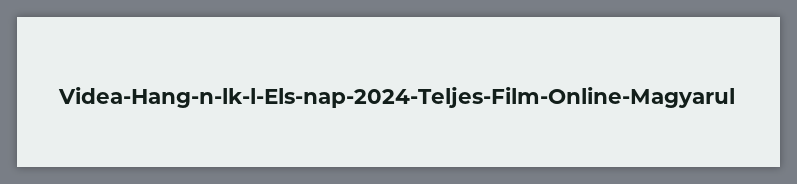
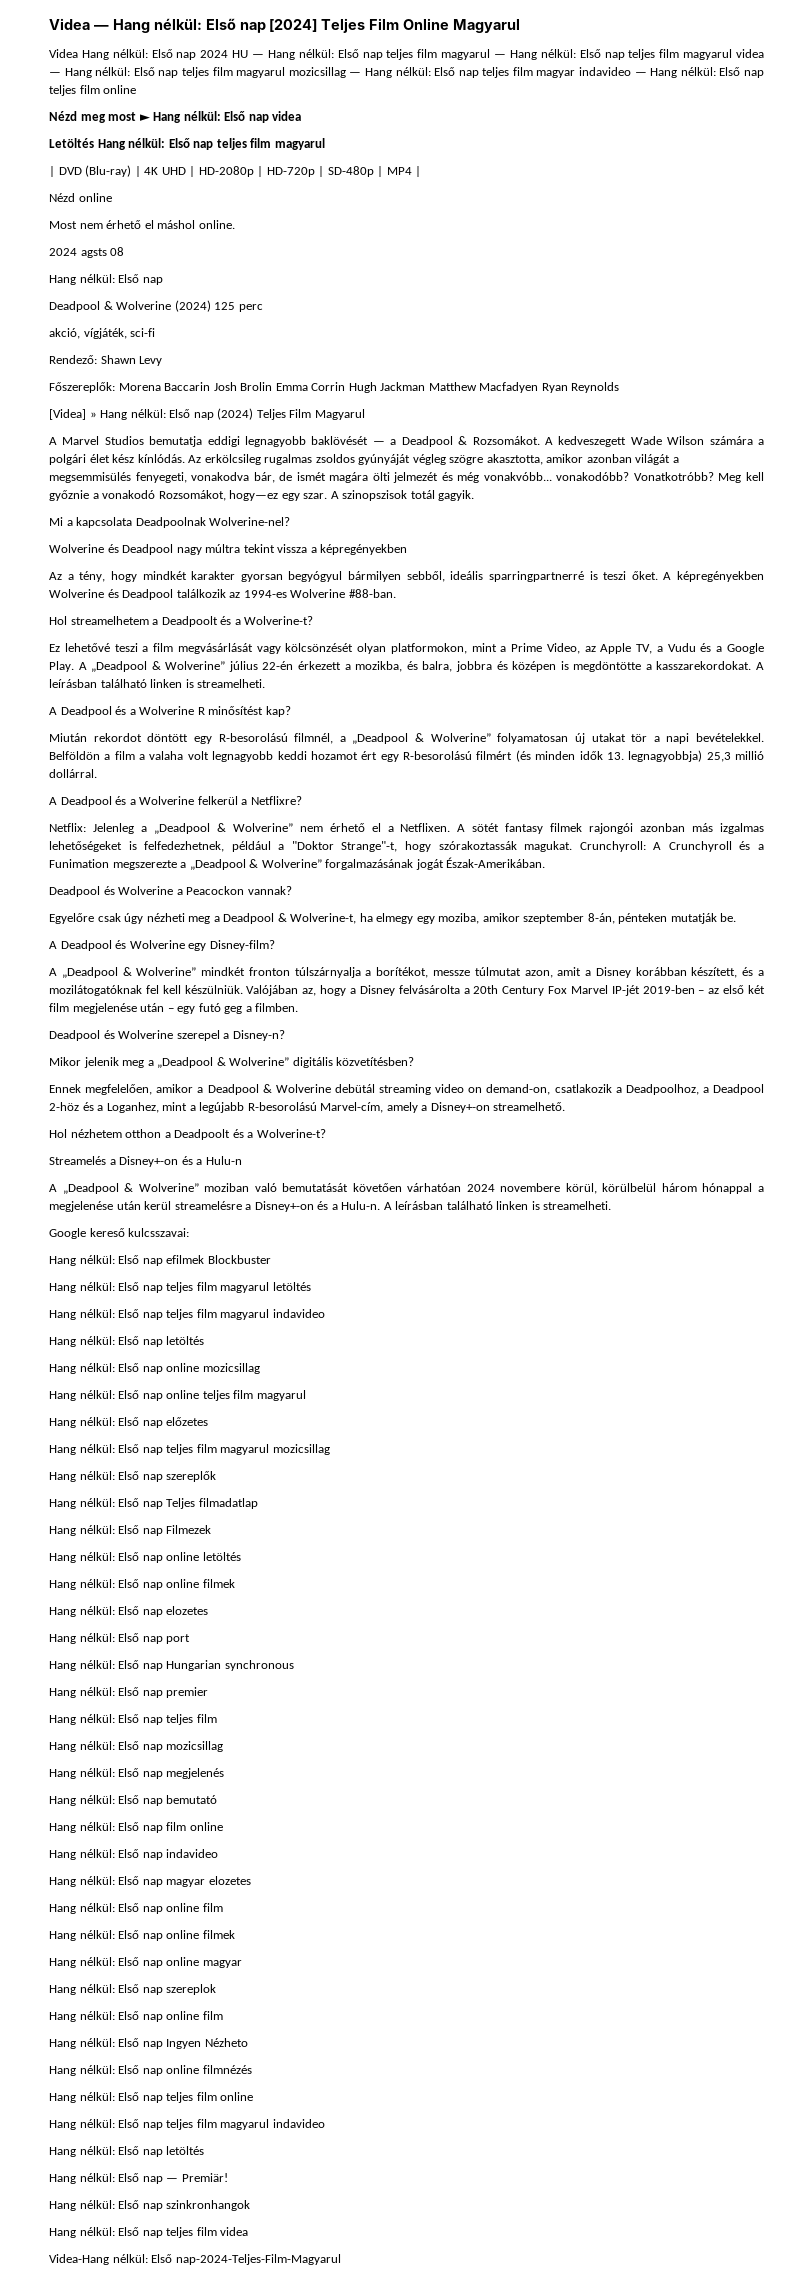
- Videa-Hang-n-lk-l-Els-nap-2024-Teljes-Film-Online-Magyarul
+ Videa ― Hang nélkül: Első nap [2024] Teljes Film Online Magyarul
+ Videa Hang nélkül: Első nap 2024 HU — Hang nélkül: Első nap teljes film magyarul — Hang nélkül: Első nap teljes film magyarul videa — Hang nélkül: Első nap teljes film magyarul mozicsillag — Hang nélkül: Első nap teljes film magyar indavideo — Hang nélkül: Első nap teljes film online
+ Nézd meg most ► Hang nélkül: Első nap videa
+ Letöltés Hang nélkül: Első nap teljes film magyarul
+ | DVD (Blu-ray) | 4K UHD | HD-2080p | HD-720p | SD-480p | MP4 |
+ Nézd online
+ Most nem érhető el máshol online.
+ 2024 agsts 08
+ Hang nélkül: Első nap
+ Deadpool & Wolverine (2024) 125 perc
+ akció, vígjáték, sci-fi
+ Rendező: Shawn Levy
+ Főszereplők: Morena Baccarin Josh Brolin Emma Corrin Hugh Jackman Matthew Macfadyen Ryan Reynolds
+ [Videa] » Hang nélkül: Első nap (2024) Teljes Film Magyarul
+ A Marvel Studios bemutatja eddigi legnagyobb baklövését — a Deadpool & Rozsomákot. A kedveszegett Wade Wilson számára a polgári élet kész kínlódás. Az erkölcsileg rugalmas zsoldos gyúnyáját végleg szögre akasztotta, amikor azonban világát a megsemmisülés fenyegeti, vonakodva bár, de ismét magára ölti jelmezét és még vonakvóbb... vonakodóbb? Vonatkotróbb? Meg kell győznie a vonakodó Rozsomákot, hogy—ez egy szar. A szinopszisok totál gagyik.
+ Mi a kapcsolata Deadpoolnak Wolverine-nel?
+ Wolverine és Deadpool nagy múltra tekint vissza a képregényekben
+ Az a tény, hogy mindkét karakter gyorsan begyógyul bármilyen sebből, ideális sparringpartnerré is teszi őket. A képregényekben Wolverine és Deadpool találkozik az 1994-es Wolverine #88-ban.
+ Hol streamelhetem a Deadpoolt és a Wolverine-t?
+ Ez lehetővé teszi a film megvásárlását vagy kölcsönzését olyan platformokon, mint a Prime Video, az Apple TV, a Vudu és a Google Play. A „Deadpool & Wolverine” július 22-én érkezett a mozikba, és balra, jobbra és középen is megdöntötte a kasszarekordokat. A leírásban található linken is streamelheti.
+ A Deadpool és a Wolverine R minősítést kap?
+ Miután rekordot döntött egy R-besorolású filmnél, a „Deadpool & Wolverine” folyamatosan új utakat tör a napi bevételekkel. Belföldön a film a valaha volt legnagyobb keddi hozamot ért egy R-besorolású filmért (és minden idők 13. legnagyobbja) 25,3 millió dollárral.
+ A Deadpool és a Wolverine felkerül a Netflixre?
+ Netflix: Jelenleg a „Deadpool & Wolverine” nem érhető el a Netflixen. A sötét fantasy filmek rajongói azonban más izgalmas lehetőségeket is felfedezhetnek, például a "Doktor Strange"-t, hogy szórakoztassák magukat. Crunchyroll: A Crunchyroll és a Funimation megszerezte a „Deadpool & Wolverine” forgalmazásának jogát Észak-Amerikában.
+ Deadpool és Wolverine a Peacockon vannak?
+ Egyelőre csak úgy nézheti meg a Deadpool & Wolverine-t, ha elmegy egy moziba, amikor szeptember 8-án, pénteken mutatják be.
+ A Deadpool és Wolverine egy Disney-film?
+ A „Deadpool & Wolverine” mindkét fronton túlszárnyalja a borítékot, messze túlmutat azon, amit a Disney korábban készített, és a mozilátogatóknak fel kell készülniük. Valójában az, hogy a Disney felvásárolta a 20th Century Fox Marvel IP-jét 2019-ben – az első két film megjelenése után – egy futó geg a filmben.
+ Deadpool és Wolverine szerepel a Disney-n?
+ Mikor jelenik meg a „Deadpool & Wolverine” digitális közvetítésben?
+ Ennek megfelelően, amikor a Deadpool & Wolverine debütál streaming video on demand-on, csatlakozik a Deadpoolhoz, a Deadpool 2-höz és a Loganhez, mint a legújabb R-besorolású Marvel-cím, amely a Disney+-on streamelhető.
+ Hol nézhetem otthon a Deadpoolt és a Wolverine-t?
+ Streamelés a Disney+-on és a Hulu-n
+ A „Deadpool & Wolverine” moziban való bemutatását követően várhatóan 2024 novembere körül, körülbelül három hónappal a megjelenése után kerül streamelésre a Disney+-on és a Hulu-n. A leírásban található linken is streamelheti.
+ Google kereső kulcsszavai:
+ Hang nélkül: Első nap efilmek Blockbuster
+ Hang nélkül: Első nap teljes film magyarul letöltés
+ Hang nélkül: Első nap teljes film magyarul indavideo
+ Hang nélkül: Első nap letöltés
+ Hang nélkül: Első nap online mozicsillag
+ Hang nélkül: Első nap online teljes film magyarul
+ Hang nélkül: Első nap előzetes
+ Hang nélkül: Első nap teljes film magyarul mozicsillag
+ Hang nélkül: Első nap szereplők
+ Hang nélkül: Első nap Teljes filmadatlap
+ Hang nélkül: Első nap Filmezek
+ Hang nélkül: Első nap online letöltés
+ Hang nélkül: Első nap online filmek
+ Hang nélkül: Első nap elozetes
+ Hang nélkül: Első nap port
+ Hang nélkül: Első nap Hungarian synchronous
+ Hang nélkül: Első nap premier
+ Hang nélkül: Első nap teljes film
+ Hang nélkül: Első nap mozicsillag
+ Hang nélkül: Első nap megjelenés
+ Hang nélkül: Első nap bemutató
+ Hang nélkül: Első nap film online
+ Hang nélkül: Első nap indavideo
+ Hang nélkül: Első nap magyar elozetes
+ Hang nélkül: Első nap online film
+ Hang nélkül: Első nap online filmek
+ Hang nélkül: Első nap online magyar
+ Hang nélkül: Első nap szereplok
+ Hang nélkül: Első nap online film
+ Hang nélkül: Első nap Ingyen Nézheto
+ Hang nélkül: Első nap online filmnézés
+ Hang nélkül: Első nap teljes film online
+ Hang nélkül: Első nap teljes film magyarul indavideo
+ Hang nélkül: Első nap letöltés
+ Hang nélkül: Első nap — Premiär!
+ Hang nélkül: Első nap szinkronhangok
+ Hang nélkül: Első nap teljes film videa
+ Videa-Hang nélkül: Első nap-2024-Teljes-Film-Magyarul

